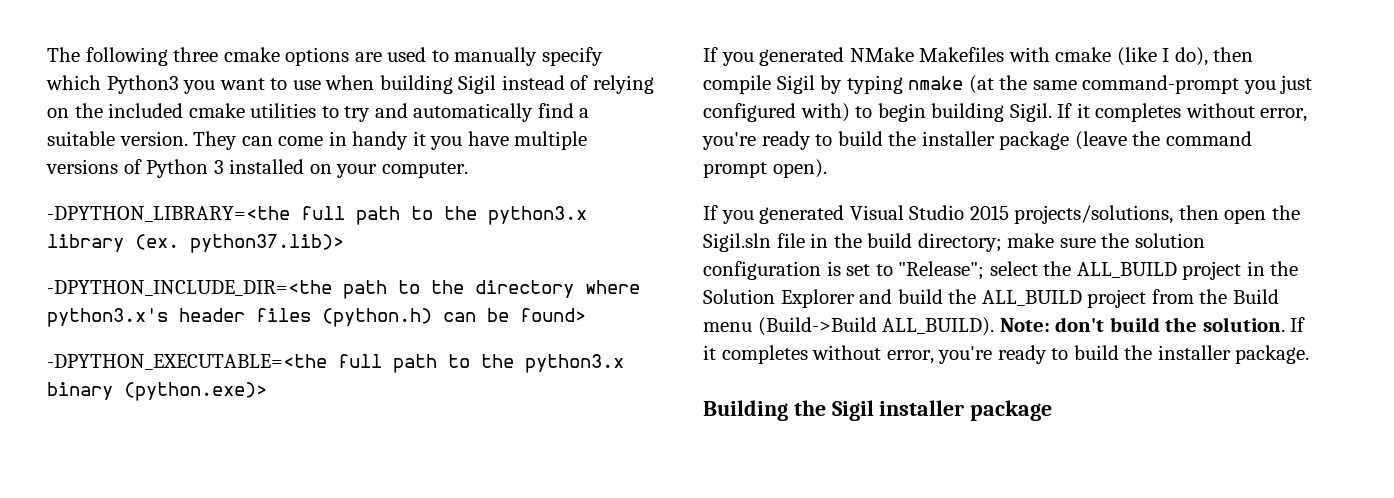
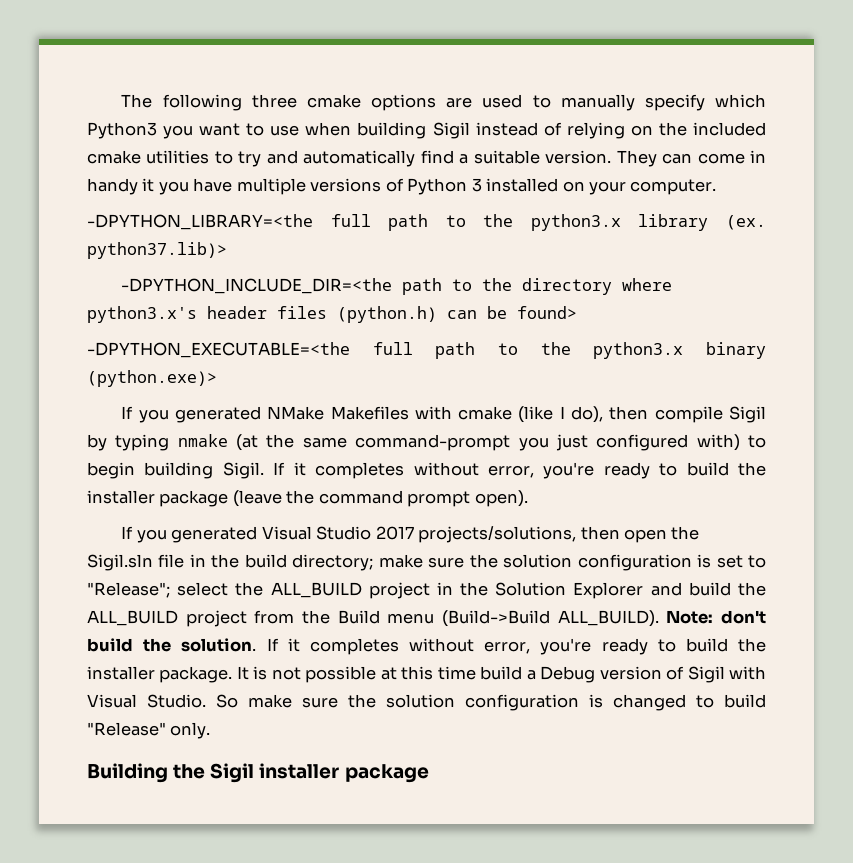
- If you generated Visual Studio 2015 projects/solutions, then open the Sigil.sln file in the build directory; make sure the solution configuration is set to "Release"; select the ALL_BUILD project in the Solution Explorer and build the ALL_BUILD project from the Build menu (Build->Build ALL_BUILD).
+ If you generated Visual Studio 2017 projects/solutions, then open the Sigil.sln file in the build directory; make sure the solution configuration is set to "Release"; select the ALL_BUILD project in the Solution Explorer and build the ALL_BUILD project from the Build menu (Build->Build ALL_BUILD).
+ It is not possible at this time build a Debug version of Sigil with Visual Studio. So make sure the solution configuration is changed to build "Release" only.

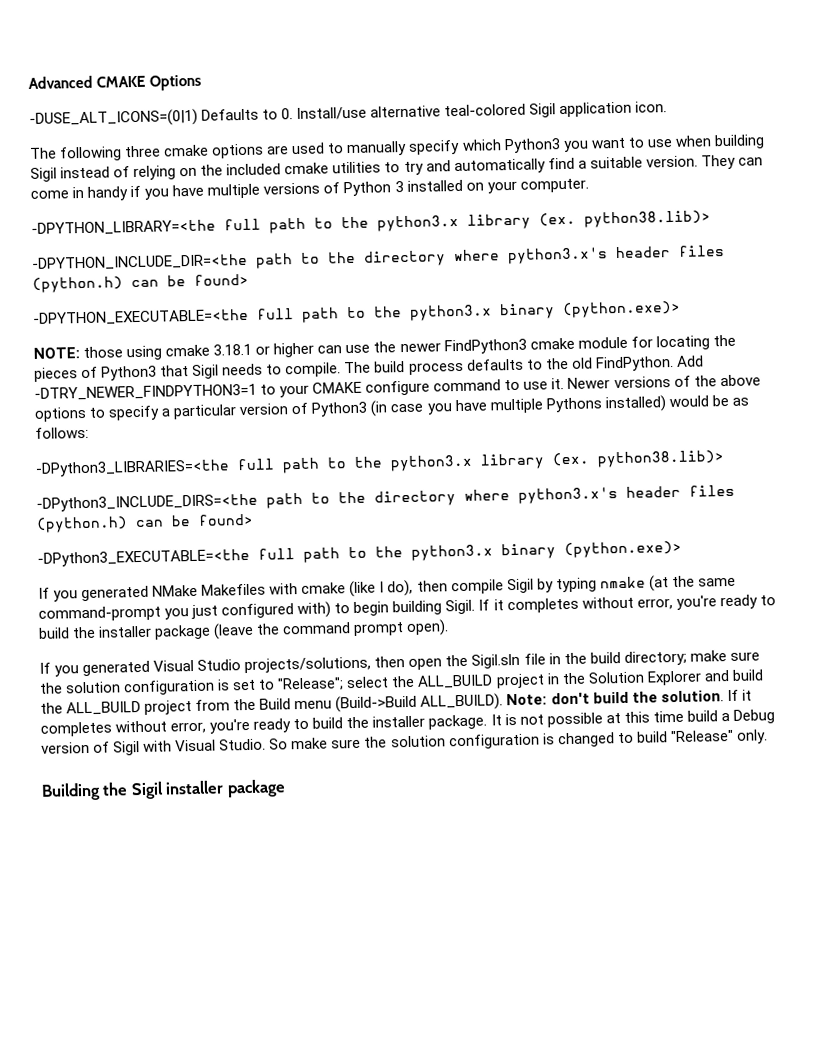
+ Advanced CMAKE Options
+ -DUSE_ALT_ICONS=(0|1) Defaults to 0. Install/use alternative teal-colored Sigil application icon.
- They can come in handy it you have multiple versions of Python 3 installed on your computer.
+ They can come in handy if you have multiple versions of Python 3 installed on your computer.
- -DPYTHON_LIBRARY=<the full path to the python3.x library (ex. python37.lib)>
+ -DPYTHON_LIBRARY=<the full path to the python3.x library (ex. python38.lib)>
+ NOTE: those using cmake 3.18.1 or higher can use the newer FindPython3 cmake module for locating the pieces of Python3 that Sigil needs to compile. The build process defaults to the old FindPython. Add -DTRY_NEWER_FINDPYTHON3=1 to your CMAKE configure command to use it. Newer versions of the above options to specify a particular version of Python3 (in case you have multiple Pythons installed) would be as follows:
+ -DPython3_LIBRARIES=<the full path to the python3.x library (ex. python38.lib)>
+ -DPython3_INCLUDE_DIRS=<the path to the directory where python3.x's header files (python.h) can be found>
+ -DPython3_EXECUTABLE=<the full path to the python3.x binary (python.exe)>
- If you generated Visual Studio 2017 projects/solutions, then open the Sigil.sln file in the build directory; make sure the solution configuration is set to "Release"; select the ALL_BUILD project in the Solution Explorer and build the ALL_BUILD project from the Build menu (Build->Build ALL_BUILD).
+ If you generated Visual Studio projects/solutions, then open the Sigil.sln file in the build directory; make sure the solution configuration is set to "Release"; select the ALL_BUILD project in the Solution Explorer and build the ALL_BUILD project from the Build menu (Build->Build ALL_BUILD).

